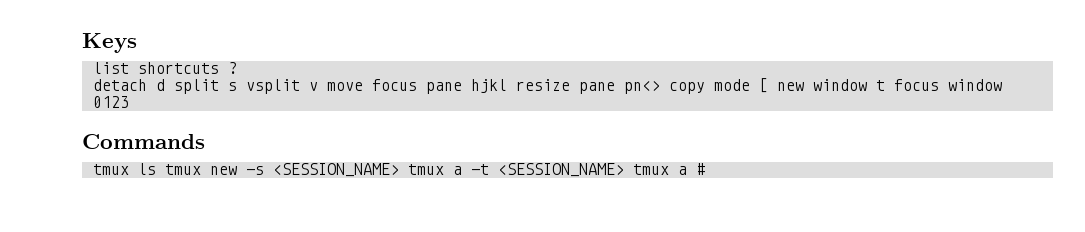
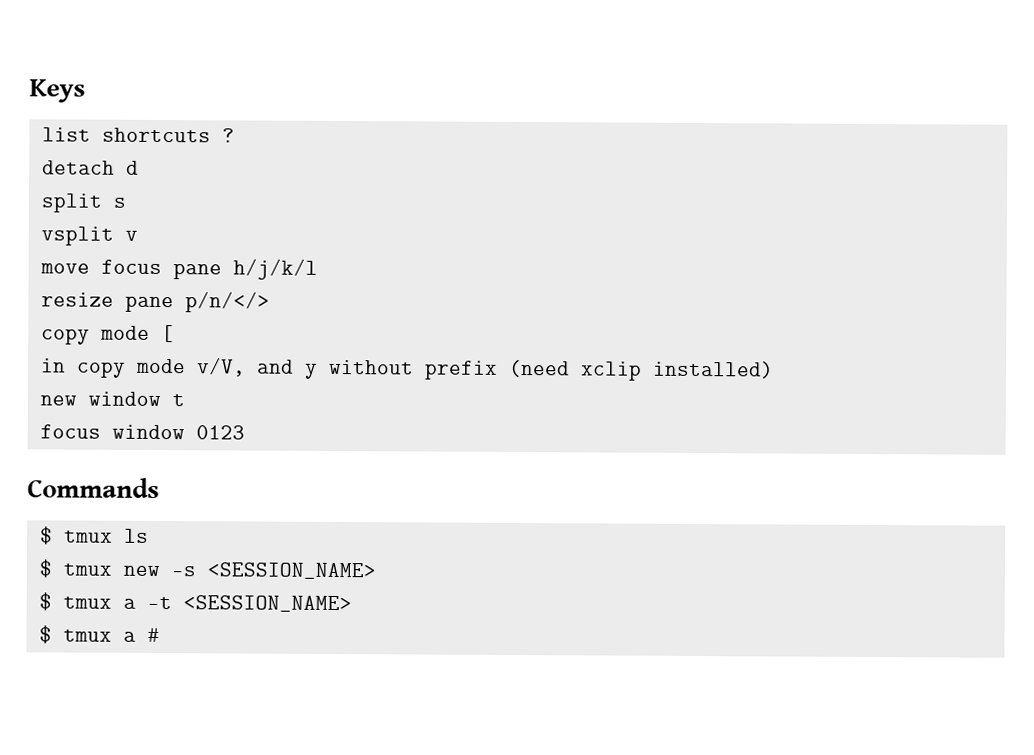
- detach d split s vsplit v move focus pane hjkl resize pane pn<> copy mode [ new window t focus window 0123
+ detach d
+ split s
+ vsplit v
+ move focus pane h/j/k/l
+ resize pane p/n/</>
+ copy mode [
+ in copy mode v/V, and y without prefix (need xclip installed)
+ new window t
+ focus window 0123
- tmux ls tmux new -s <SESSION_NAME> tmux a -t <SESSION_NAME> tmux a #
+ $ tmux ls
+ $ tmux new -s <SESSION_NAME>
+ $ tmux a -t <SESSION_NAME>
+ $ tmux a #

